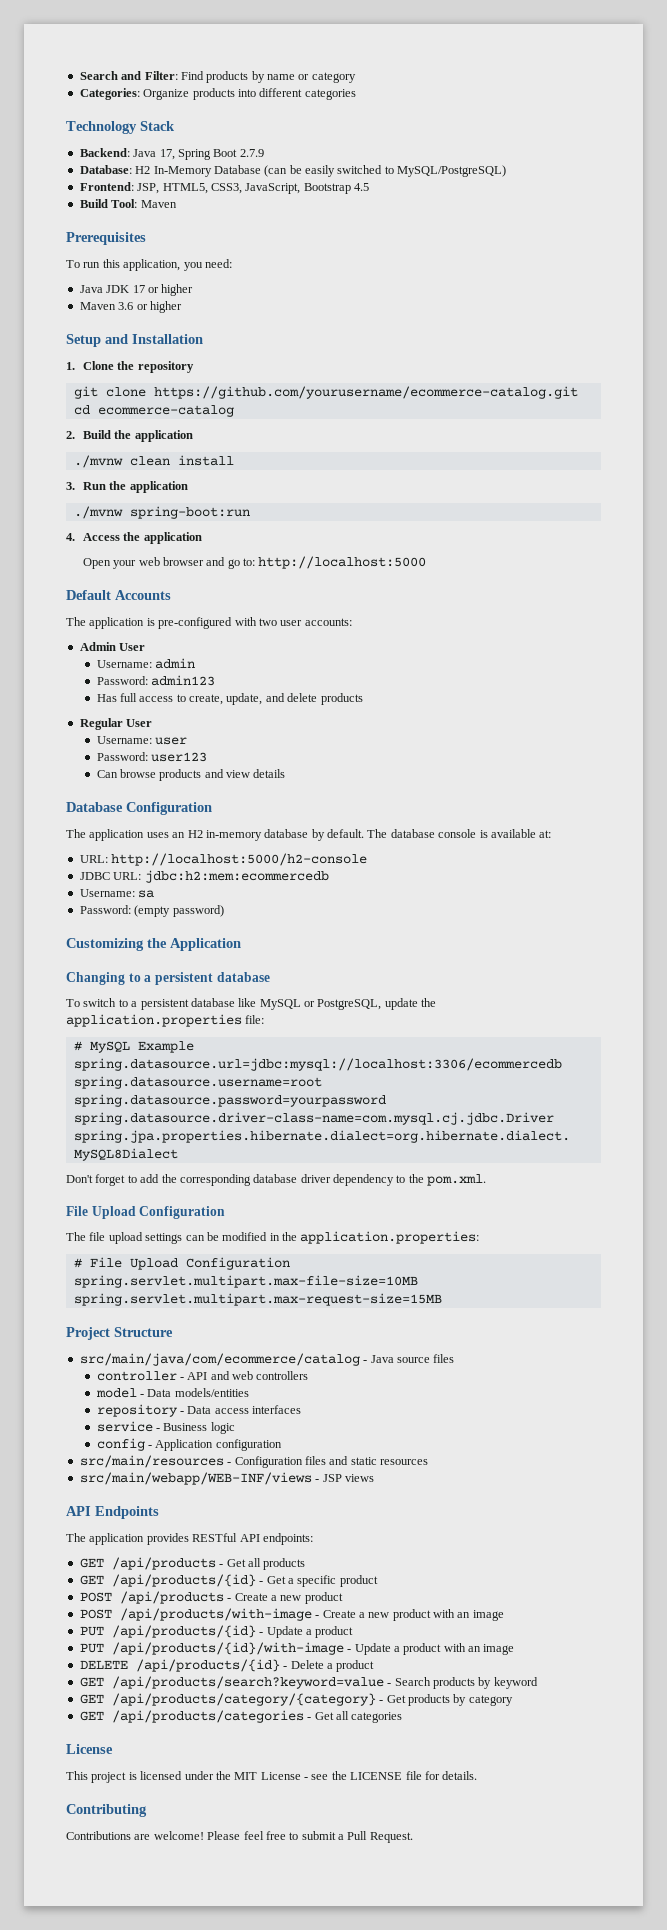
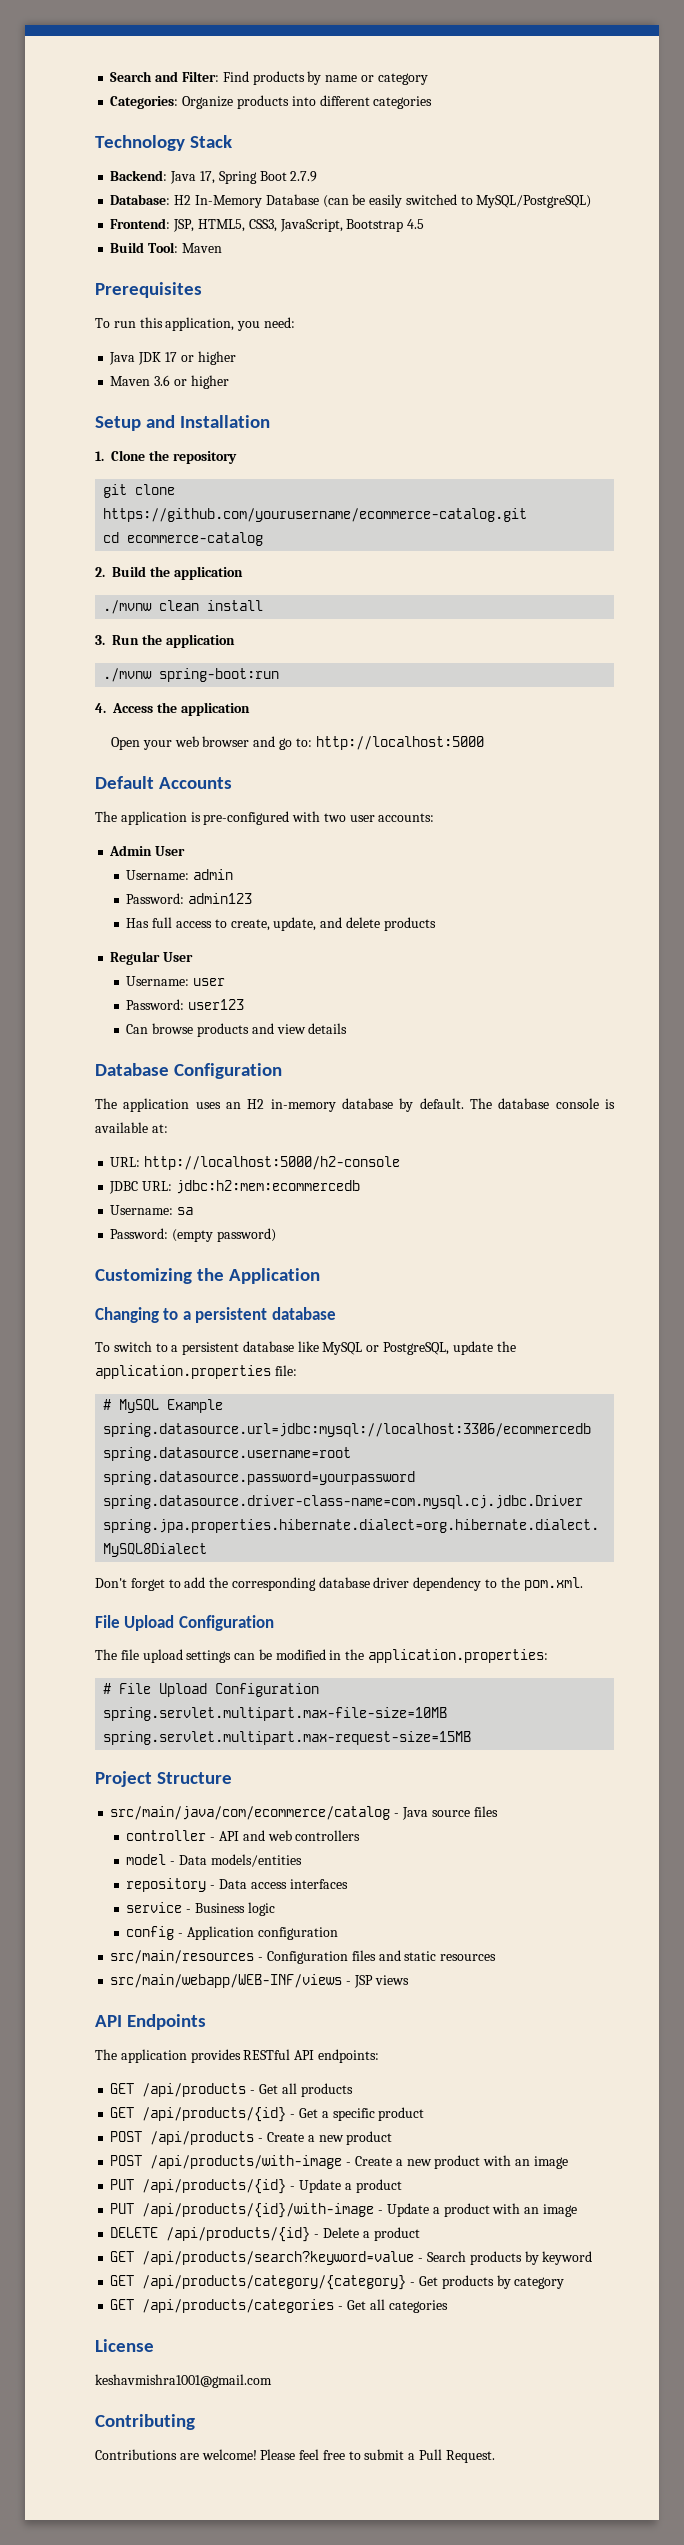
- This project is licensed under the MIT License - see the LICENSE file for details.
+ keshavmishra1001@gmail.com

